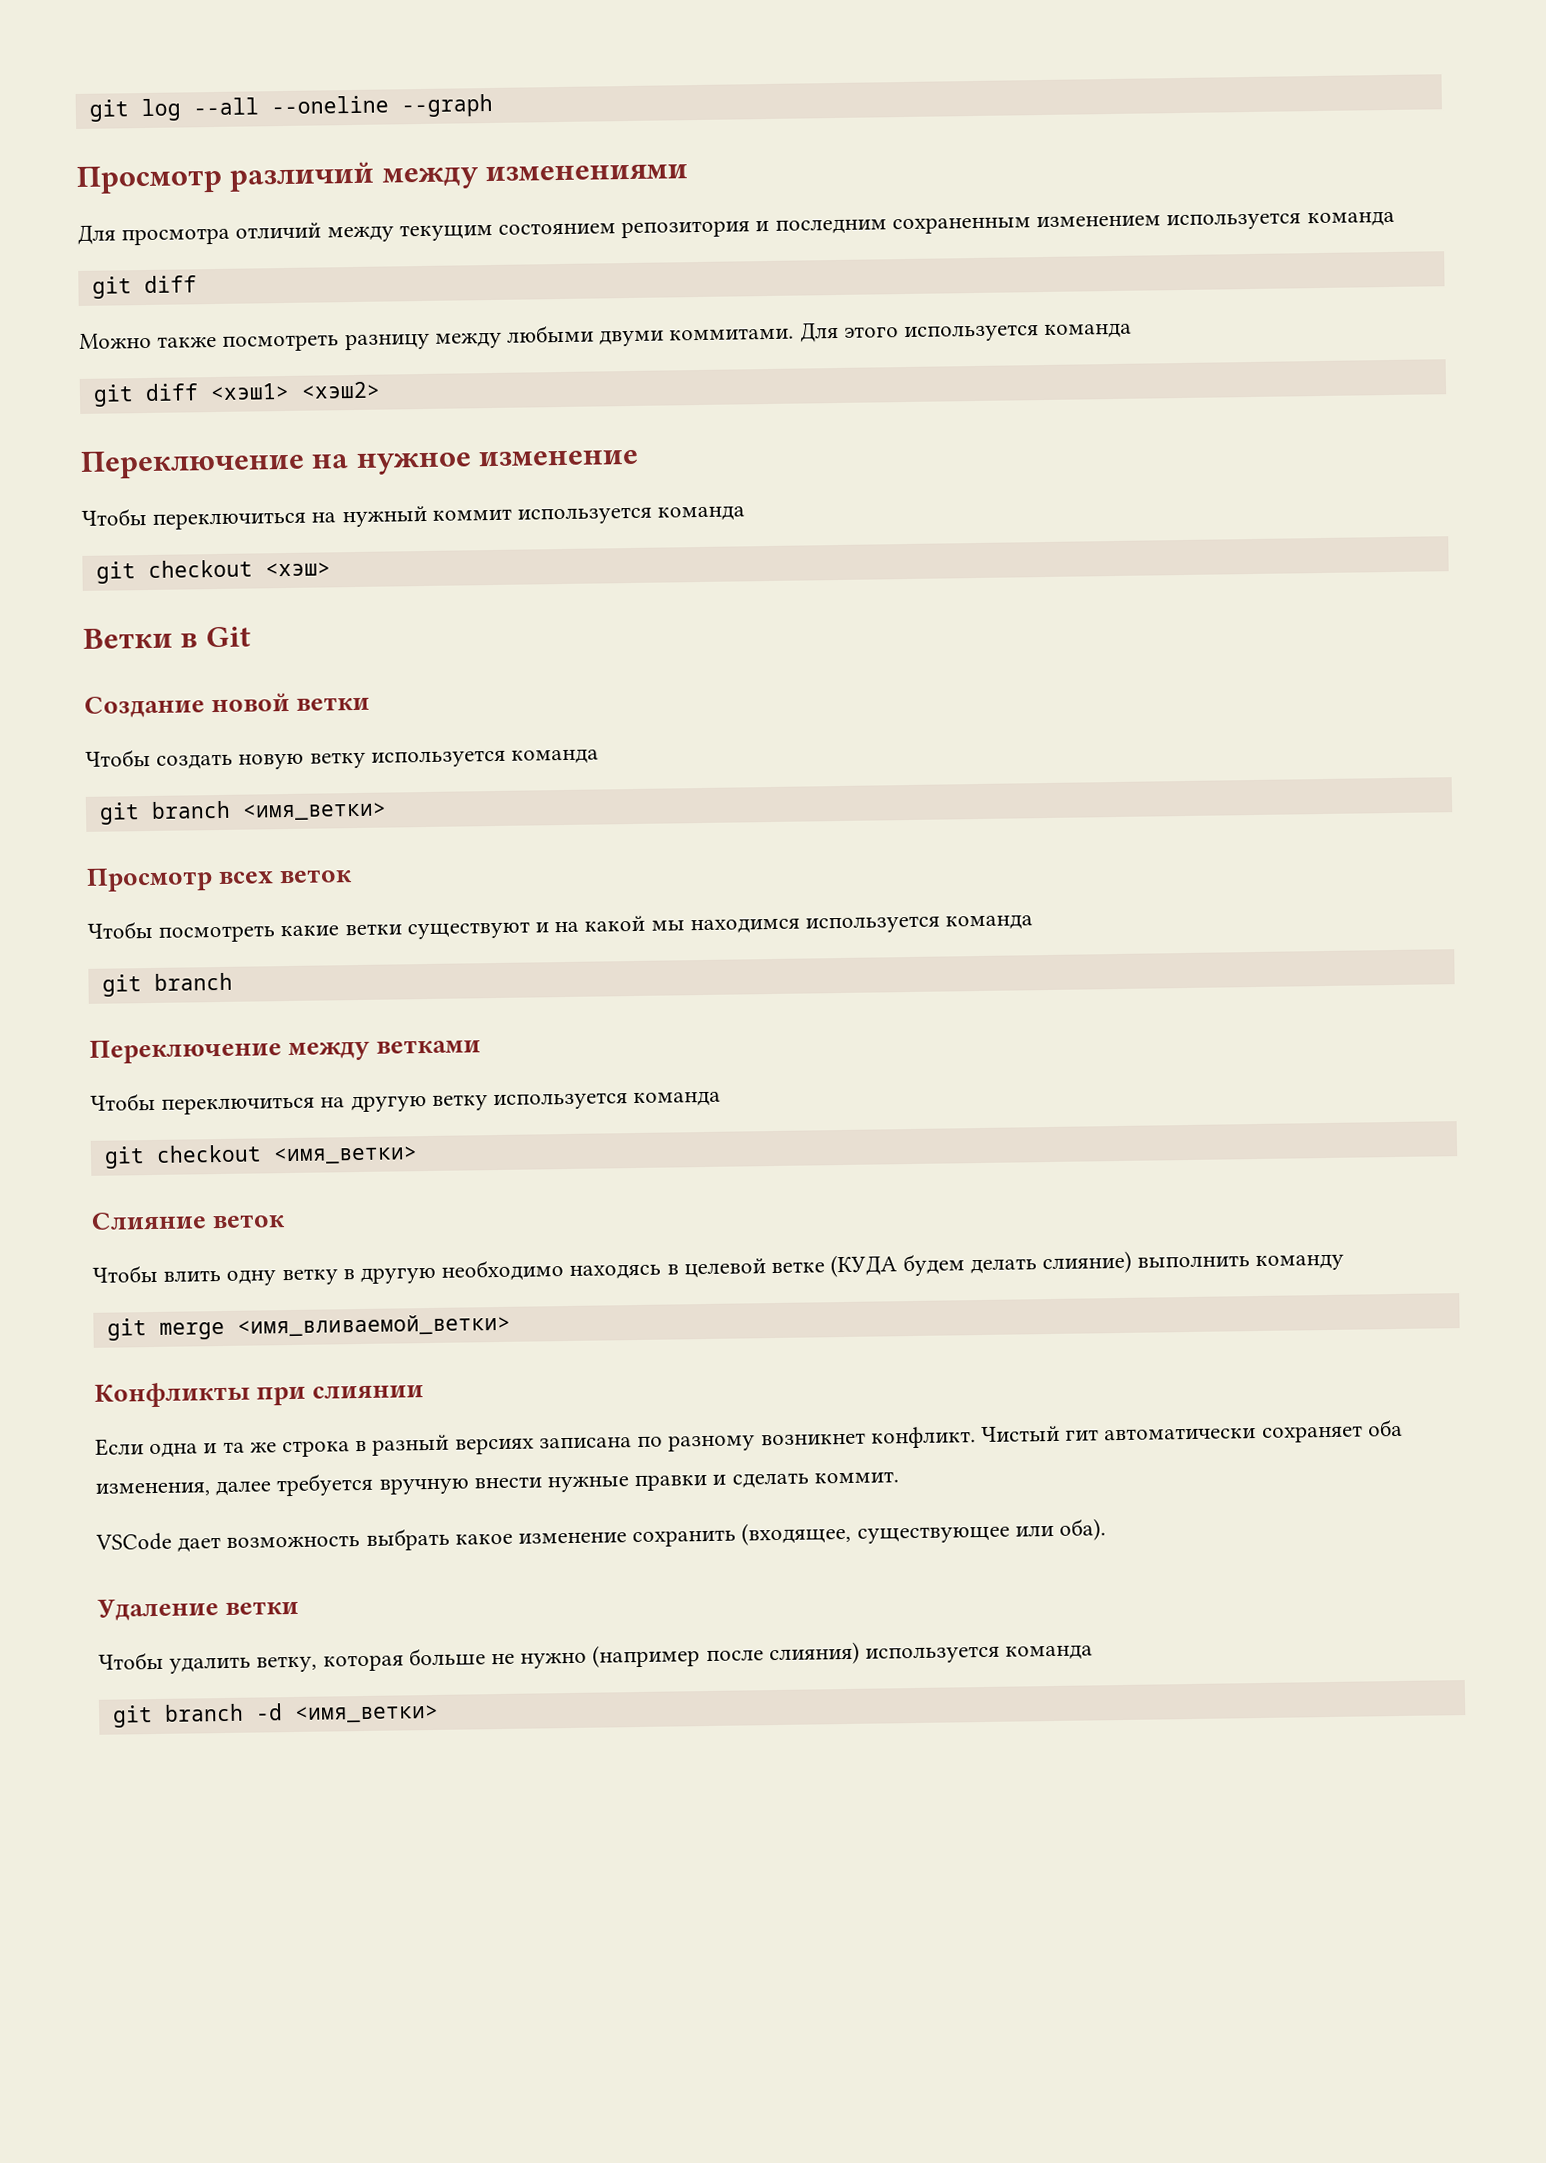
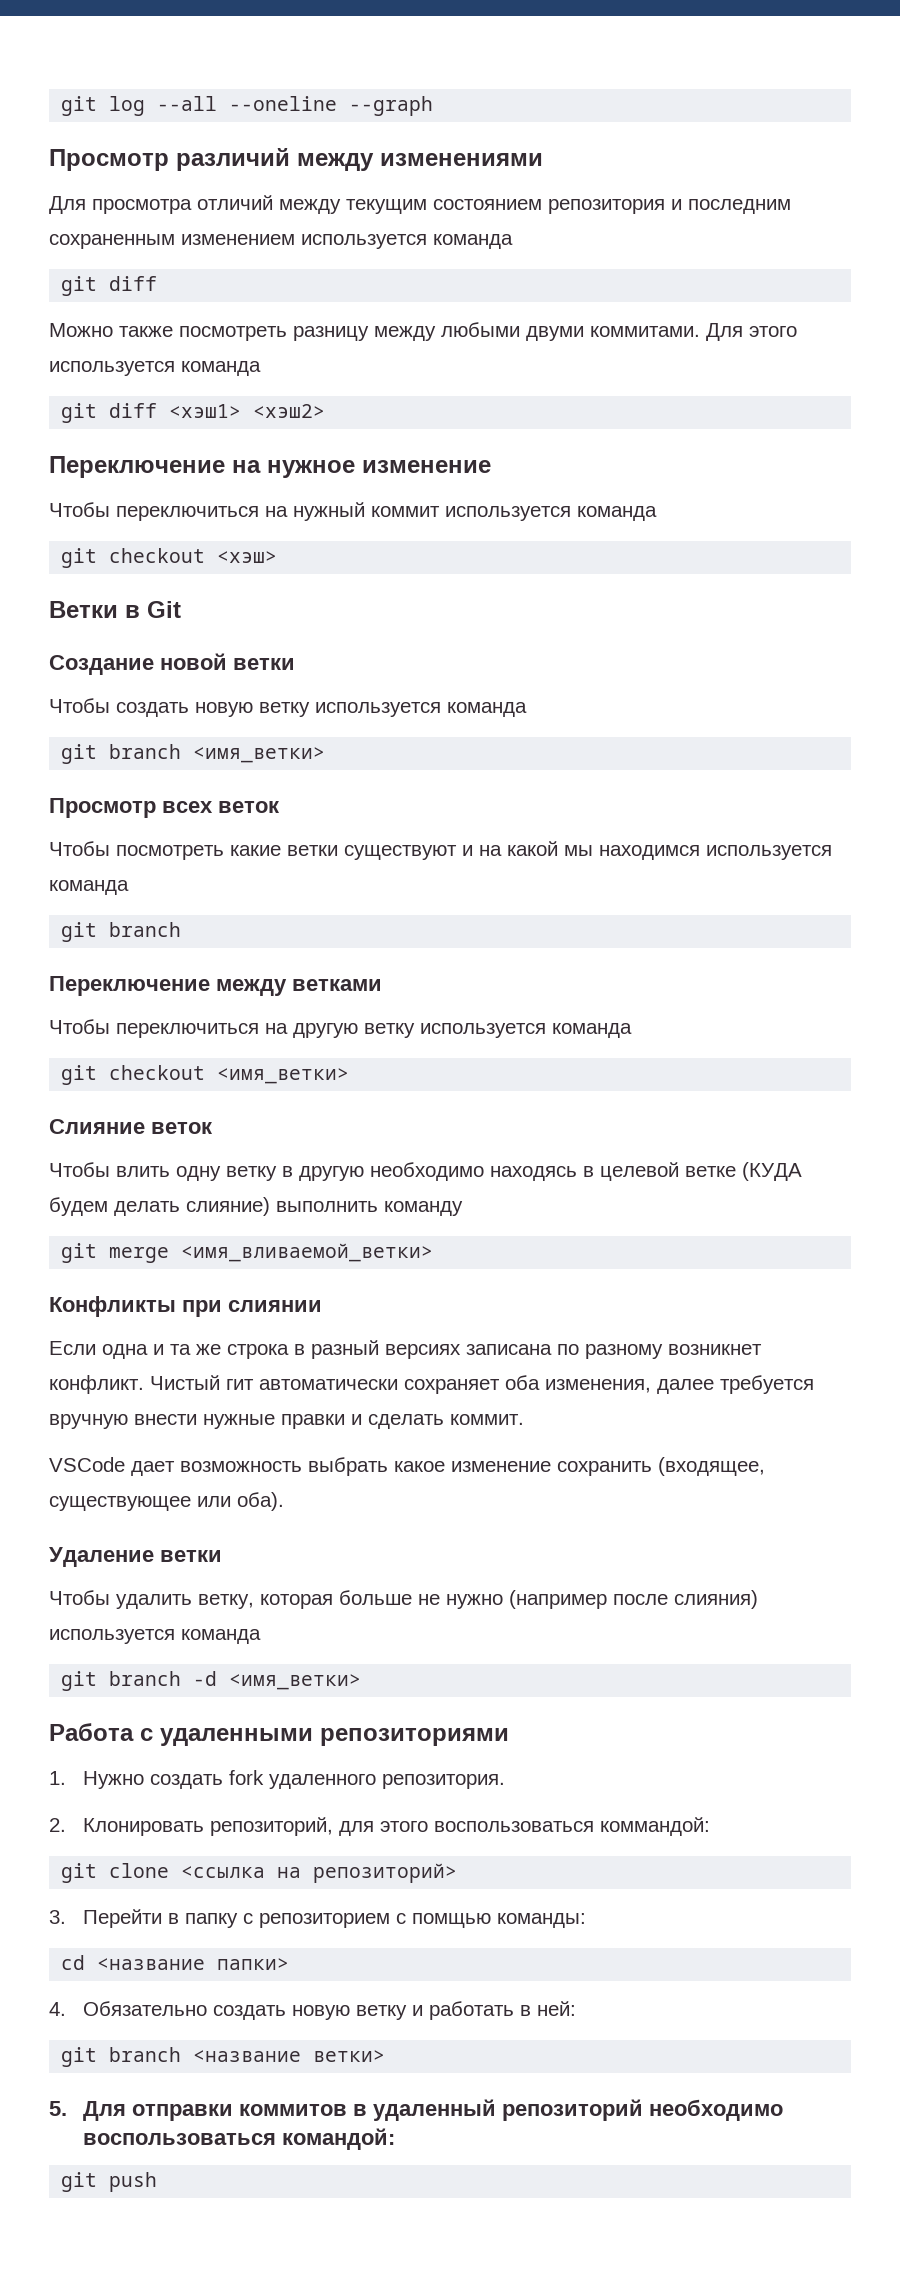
+ Работа с удаленными репозиториями
+ 1. Нужно создать fork удаленного репозитория.
+ 2. Клонировать репозиторий, для этого воспользоваться коммандой:
+ git clone <ссылка на репозиторий>
+ 3. Перейти в папку с репозиторием с помщью команды:
+ cd <название папки>
+ 4. Обязательно создать новую ветку и работать в ней:
+ git branch <название ветки>
+ 5. Для отправки коммитов в удаленный репозиторий необходимо воспользоваться командой:
+ git push

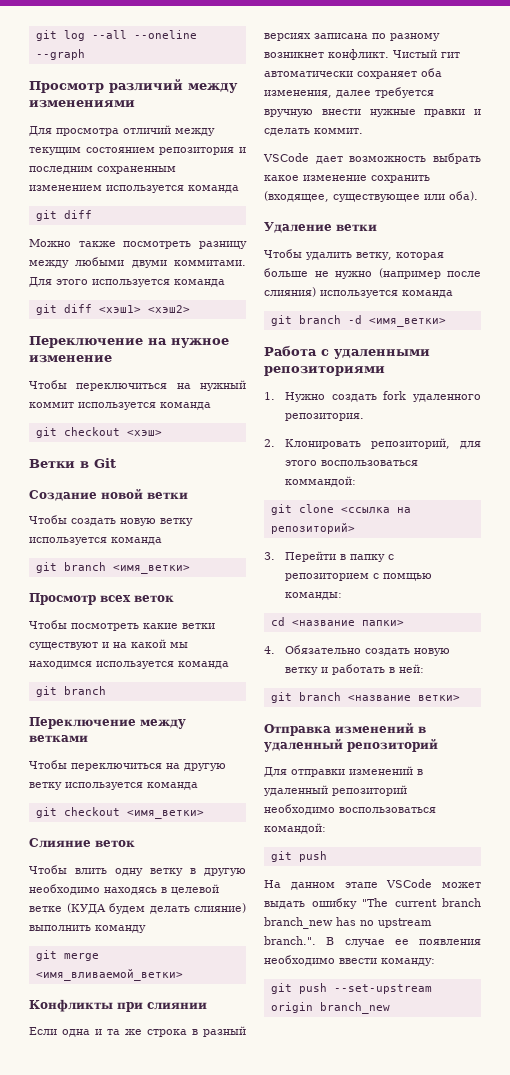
- 5. Для отправки коммитов в удаленный репозиторий необходимо воспользоваться командой:
+ Отправка изменений в удаленный репозиторий
+ Для отправки изменений в удаленный репозиторий необходимо воспользоваться командой:
+ На данном этапе VSCode может выдать ошибку "The current branch branch_new has no upstream branch.". В случае ее появления необходимо ввести команду:
+ git push --set-upstream origin branch_new

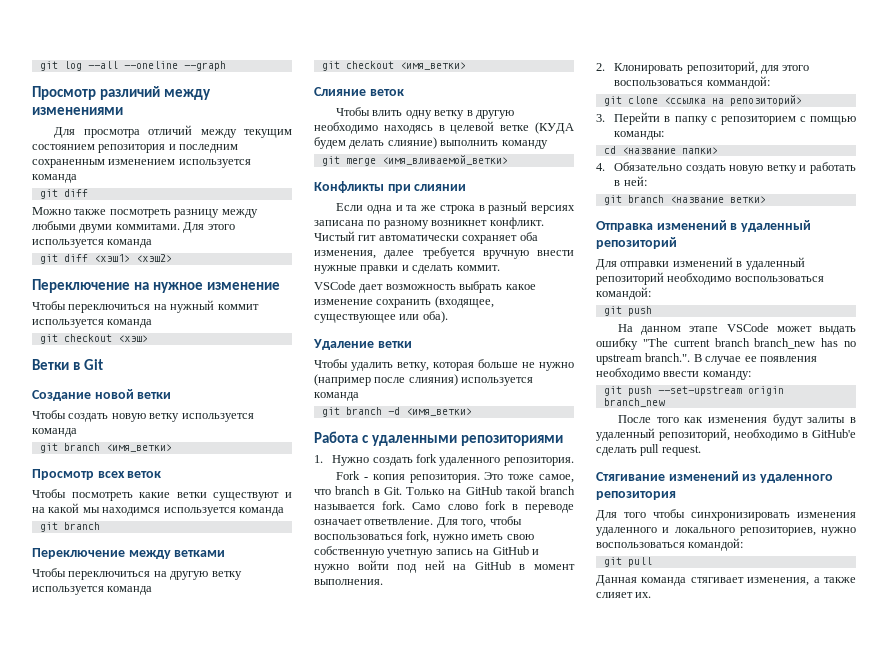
+ Fork - копия репозитория. Это тоже самое, что branch в Git. Только на GitHub такой branch называется fork. Само слово fork в переводе означает ответвление. Для того, чтобы воспользоваться fork, нужно иметь свою собственную учетную запись на GitHub и нужно войти под ней на GitHub в момент выполнения.
+ После того как изменения будут залиты в удаленный репозиторий, необходимо в GitHub'е сделать pull request.
+ Стягивание изменений из удаленного репозитория
+ Для того чтобы синхронизировать изменения удаленного и локального репозиториев, нужно воспользоваться командой:
+ git pull
+ Данная команда стягивает изменения, а также слияет их.

